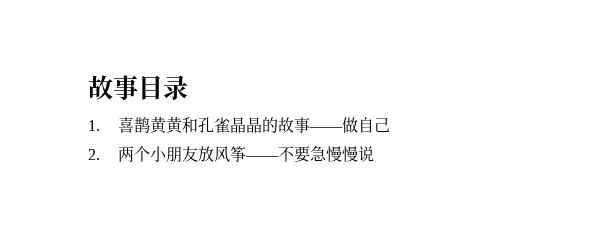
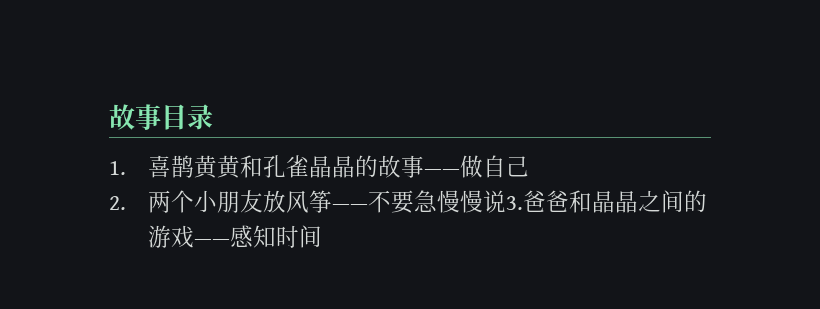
- 2.两个小朋友放风筝——不要急慢慢说
+ 2.两个小朋友放风筝——不要急慢慢说3.爸爸和晶晶之间的游戏——感知时间

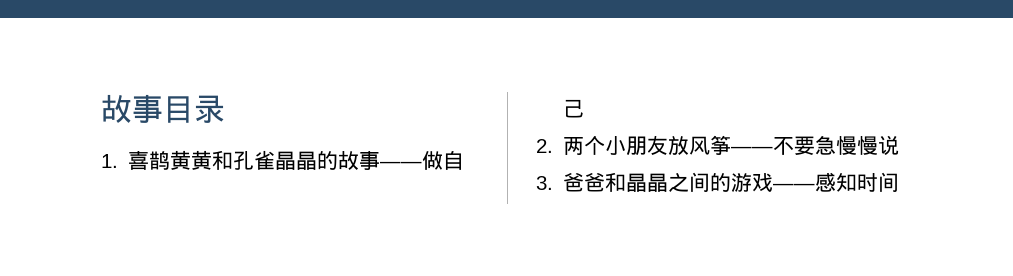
- 2.两个小朋友放风筝——不要急慢慢说3.爸爸和晶晶之间的游戏——感知时间
+ 2.两个小朋友放风筝——不要急慢慢说
+ 3.爸爸和晶晶之间的游戏——感知时间

